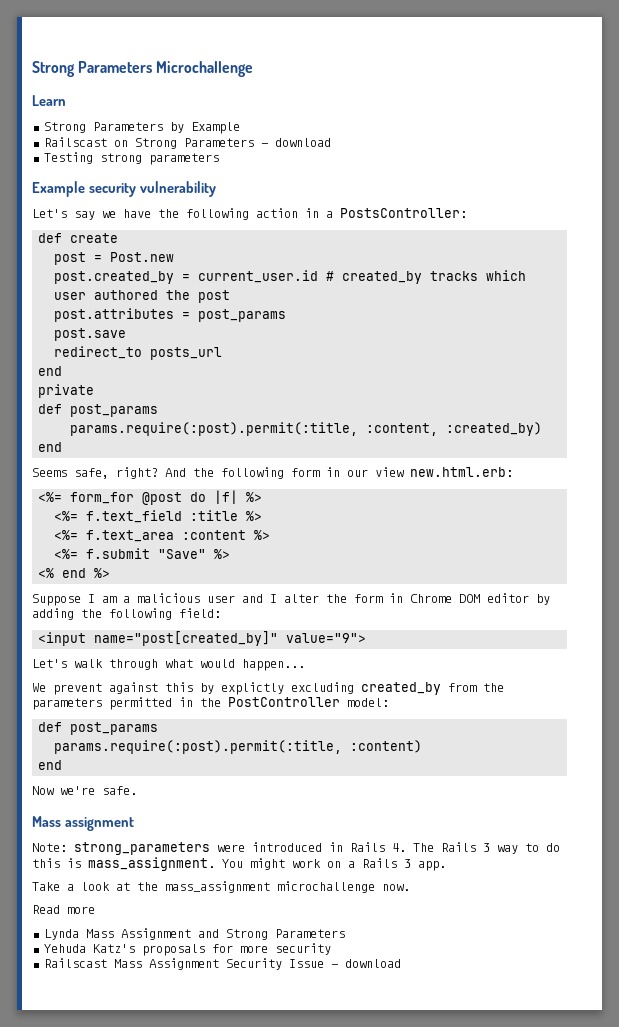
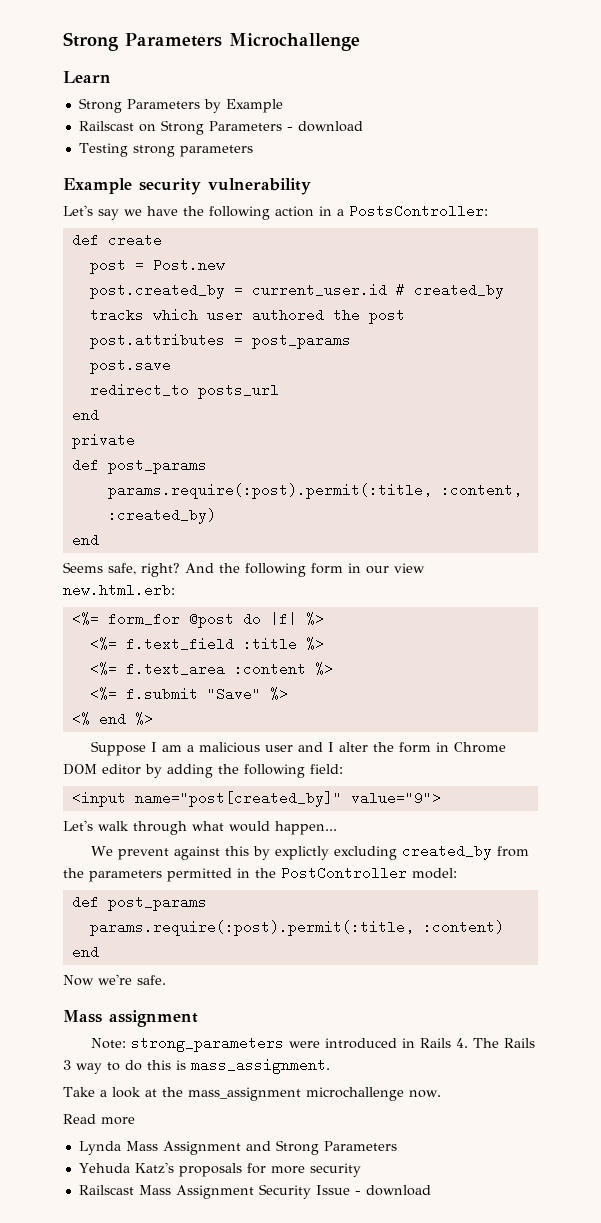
- You might work on a Rails 3 app.

